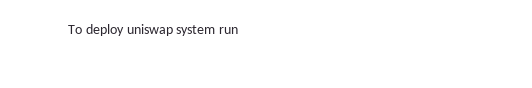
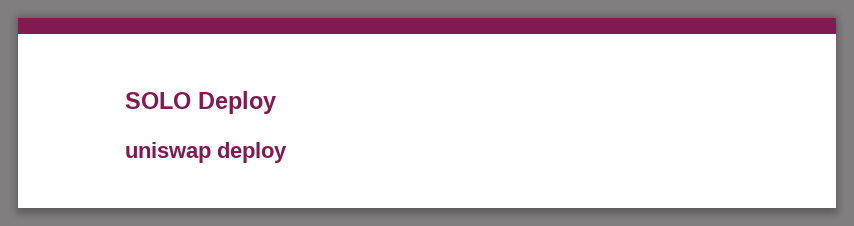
- To deploy uniswap system run
+ SOLO Deploy
+ uniswap deploy

